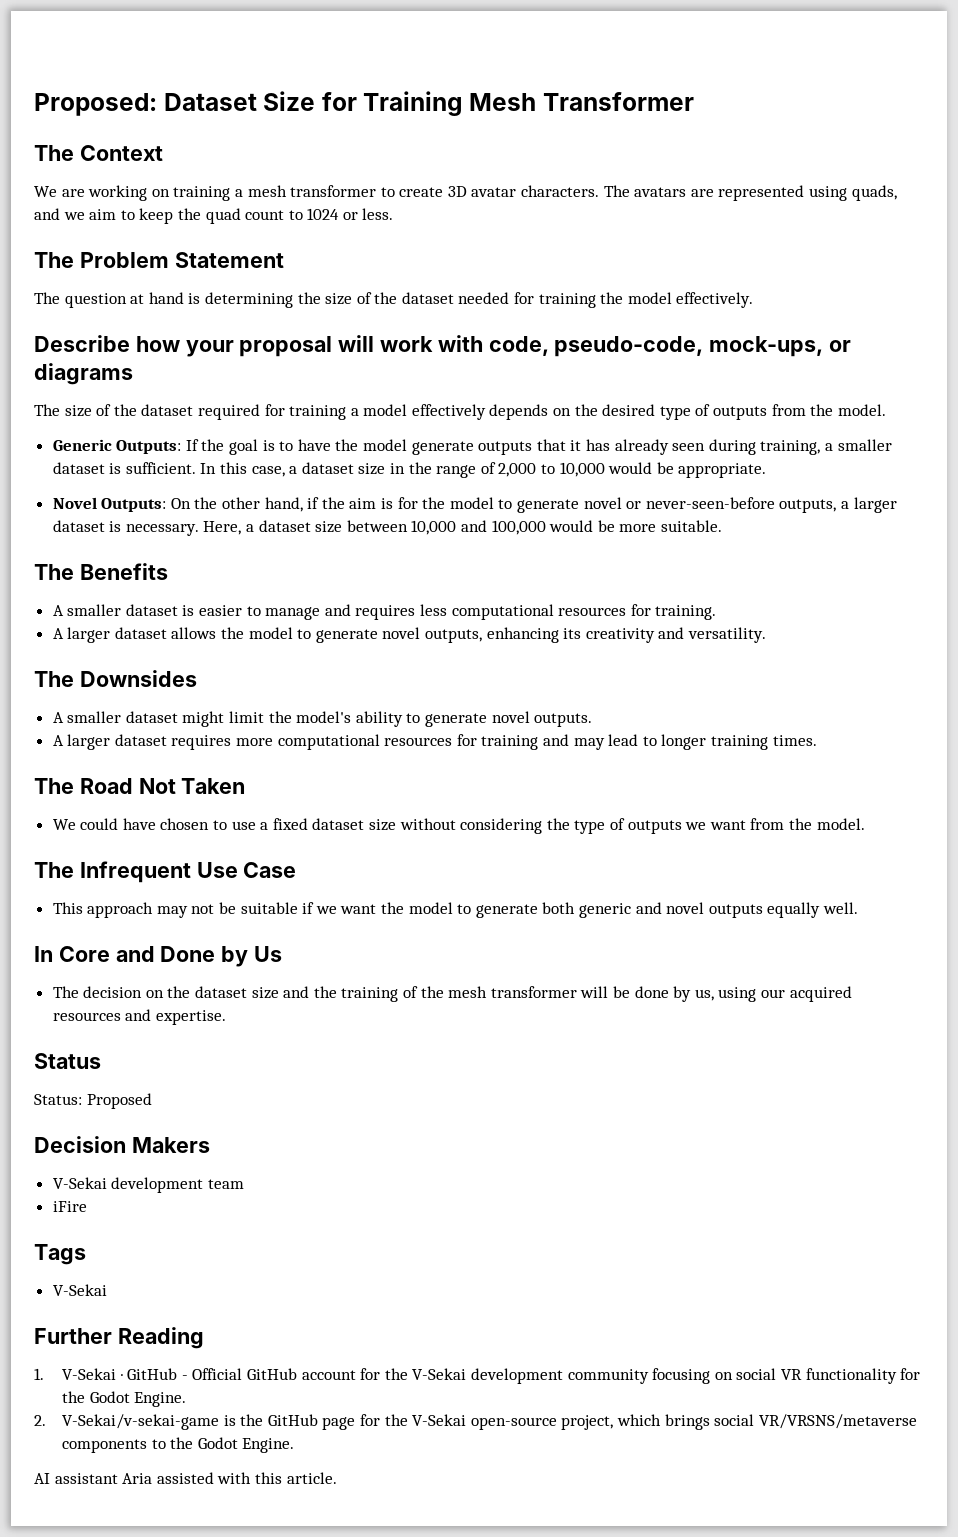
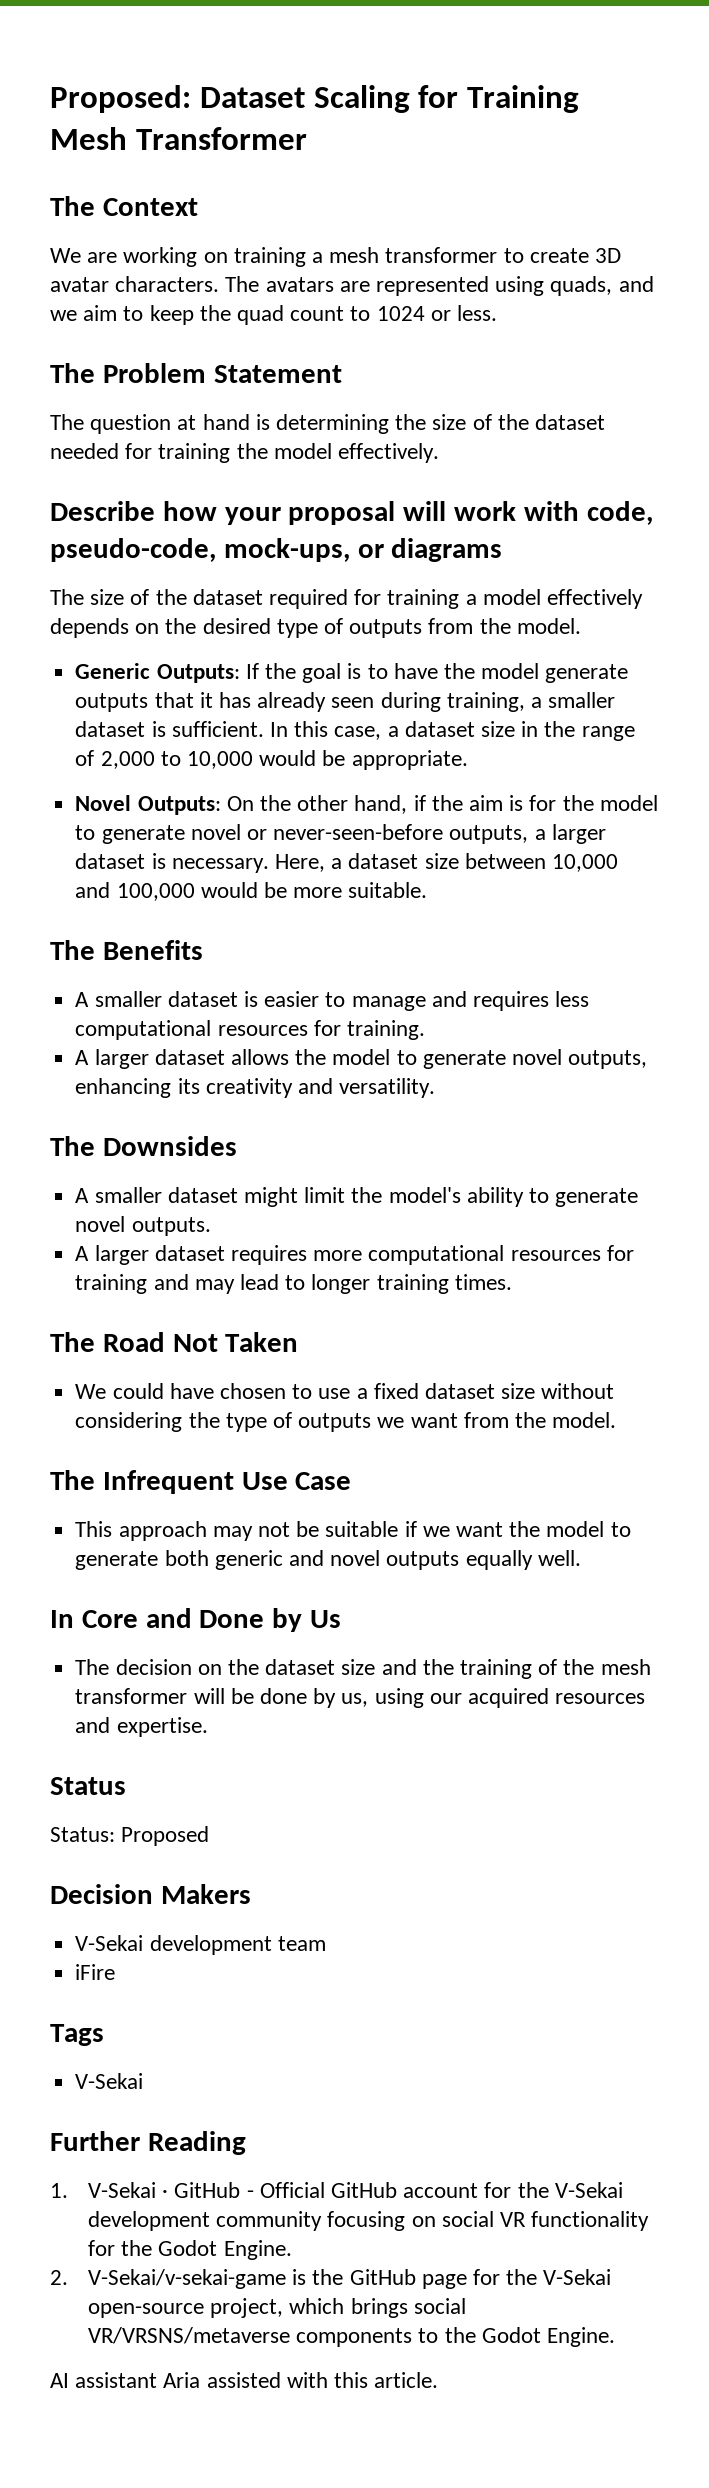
- Proposed: Dataset Size for Training Mesh Transformer
+ Proposed: Dataset Scaling for Training Mesh Transformer

